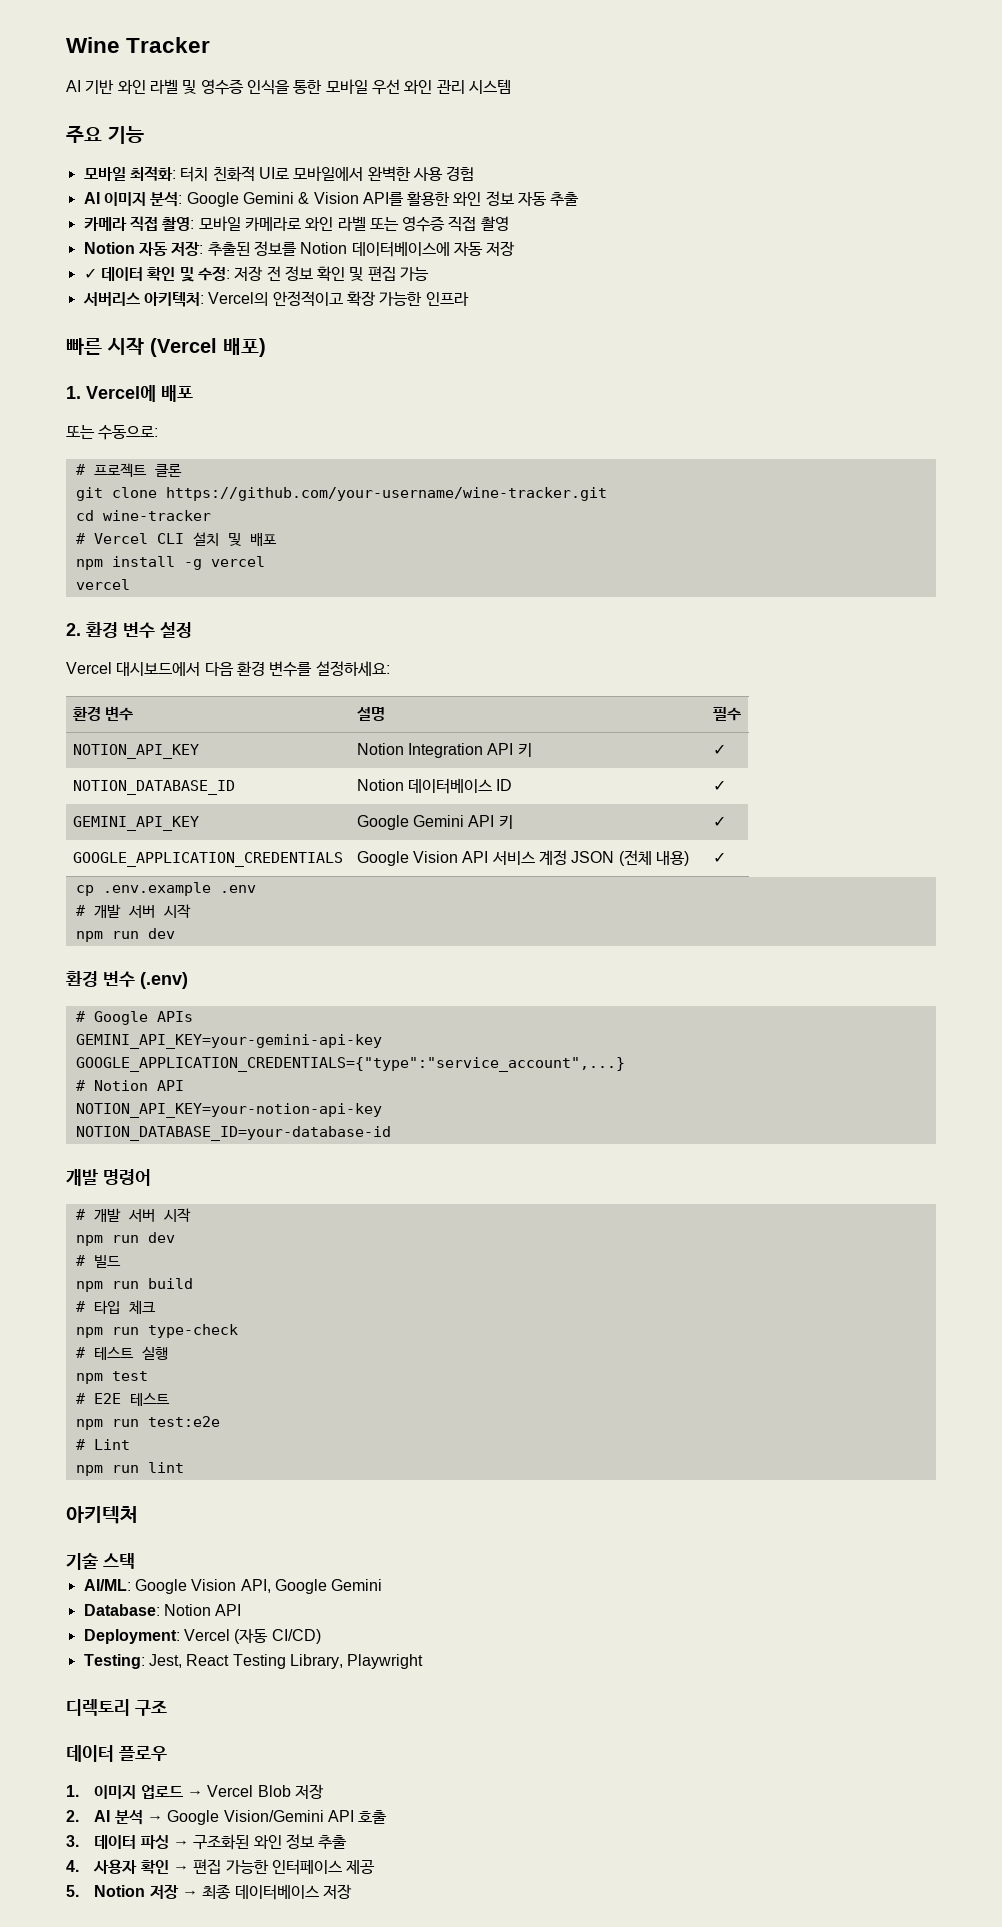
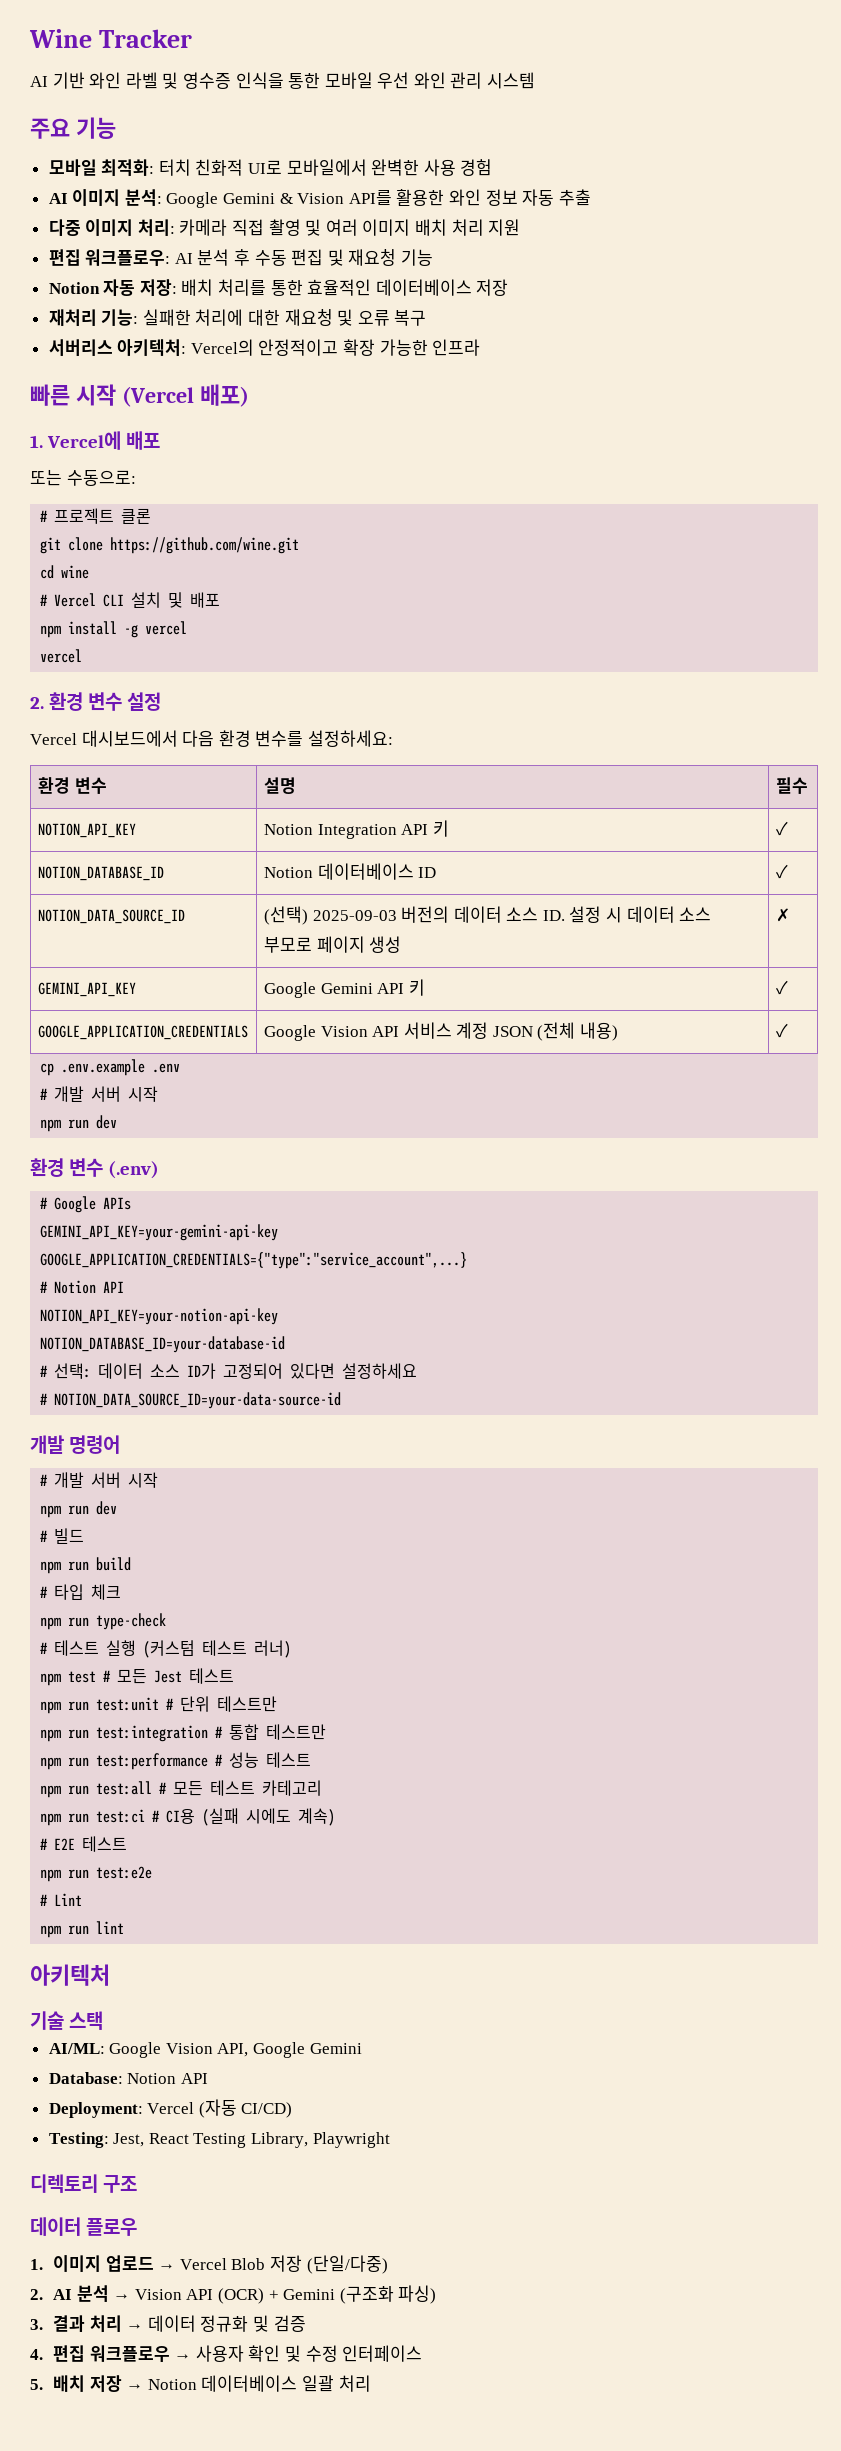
- 카메라 직접 촬영: 모바일 카메라로 와인 라벨 또는 영수증 직접 촬영
- Notion 자동 저장: 추출된 정보를 Notion 데이터베이스에 자동 저장
- ✓ 데이터 확인 및 수정: 저장 전 정보 확인 및 편집 가능
+ 다중 이미지 처리: 카메라 직접 촬영 및 여러 이미지 배치 처리 지원
+ 편집 워크플로우: AI 분석 후 수동 편집 및 재요청 기능
+ Notion 자동 저장: 배치 처리를 통한 효율적인 데이터베이스 저장
+ 재처리 기능: 실패한 처리에 대한 재요청 및 오류 복구
- git clone https://github.com/your-username/wine-tracker.git
+ git clone https://github.com/wine.git
- cd wine-tracker
+ cd wine
+ NOTION_DATA_SOURCE_ID | (선택) 2025-09-03 버전의 데이터 소스 ID. 설정 시 데이터 소스 부모로 페이지 생성 | ✗
+ # 선택: 데이터 소스 ID가 고정되어 있다면 설정하세요
+ # NOTION_DATA_SOURCE_ID=your-data-source-id
- # 테스트 실행
+ # 테스트 실행 (커스텀 테스트 러너)
- npm test
+ npm test # 모든 Jest 테스트
+ npm run test:unit # 단위 테스트만
+ npm run test:integration # 통합 테스트만
+ npm run test:performance # 성능 테스트
+ npm run test:all # 모든 테스트 카테고리
+ npm run test:ci # CI용 (실패 시에도 계속)
- 1. 이미지 업로드 → Vercel Blob 저장
+ 1. 이미지 업로드 → Vercel Blob 저장 (단일/다중)
- 2. AI 분석 → Google Vision/Gemini API 호출
- 3. 데이터 파싱 → 구조화된 와인 정보 추출
- 4. 사용자 확인 → 편집 가능한 인터페이스 제공
+ 2. AI 분석 → Vision API (OCR) + Gemini (구조화 파싱)
+ 3. 결과 처리 → 데이터 정규화 및 검증
+ 4. 편집 워크플로우 → 사용자 확인 및 수정 인터페이스
- 5. Notion 저장 → 최종 데이터베이스 저장
+ 5. 배치 저장 → Notion 데이터베이스 일괄 처리

